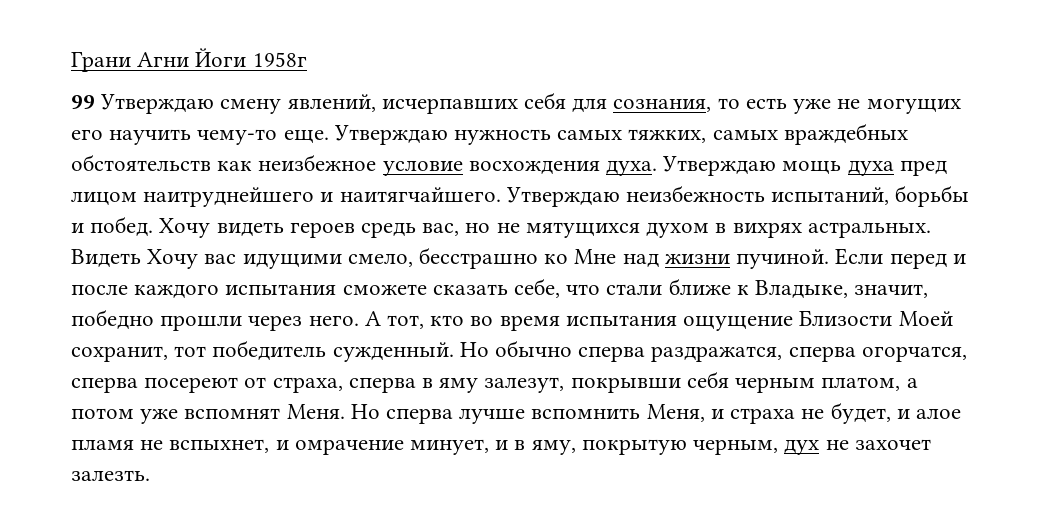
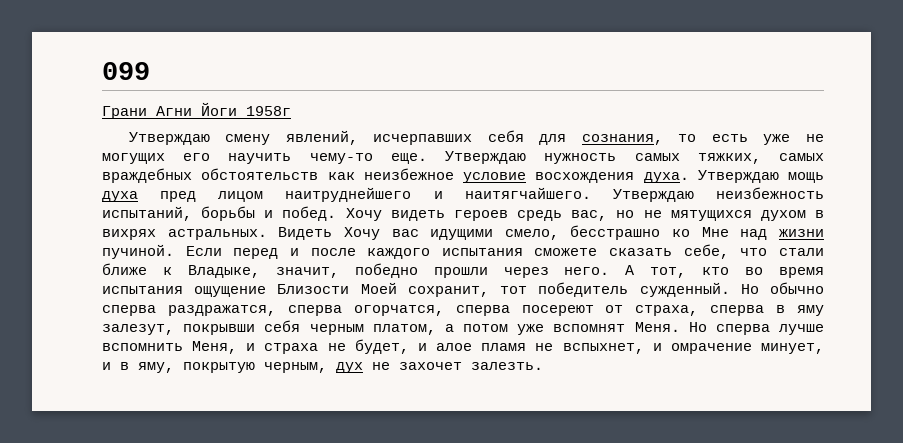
+ 099
- 99 Утверждаю смену явлений, исчерпавших себя для сознания, то есть уже не могущих его научить чему-то еще.
+ Утверждаю смену явлений, исчерпавших себя для сознания, то есть уже не могущих его научить чему-то еще.

